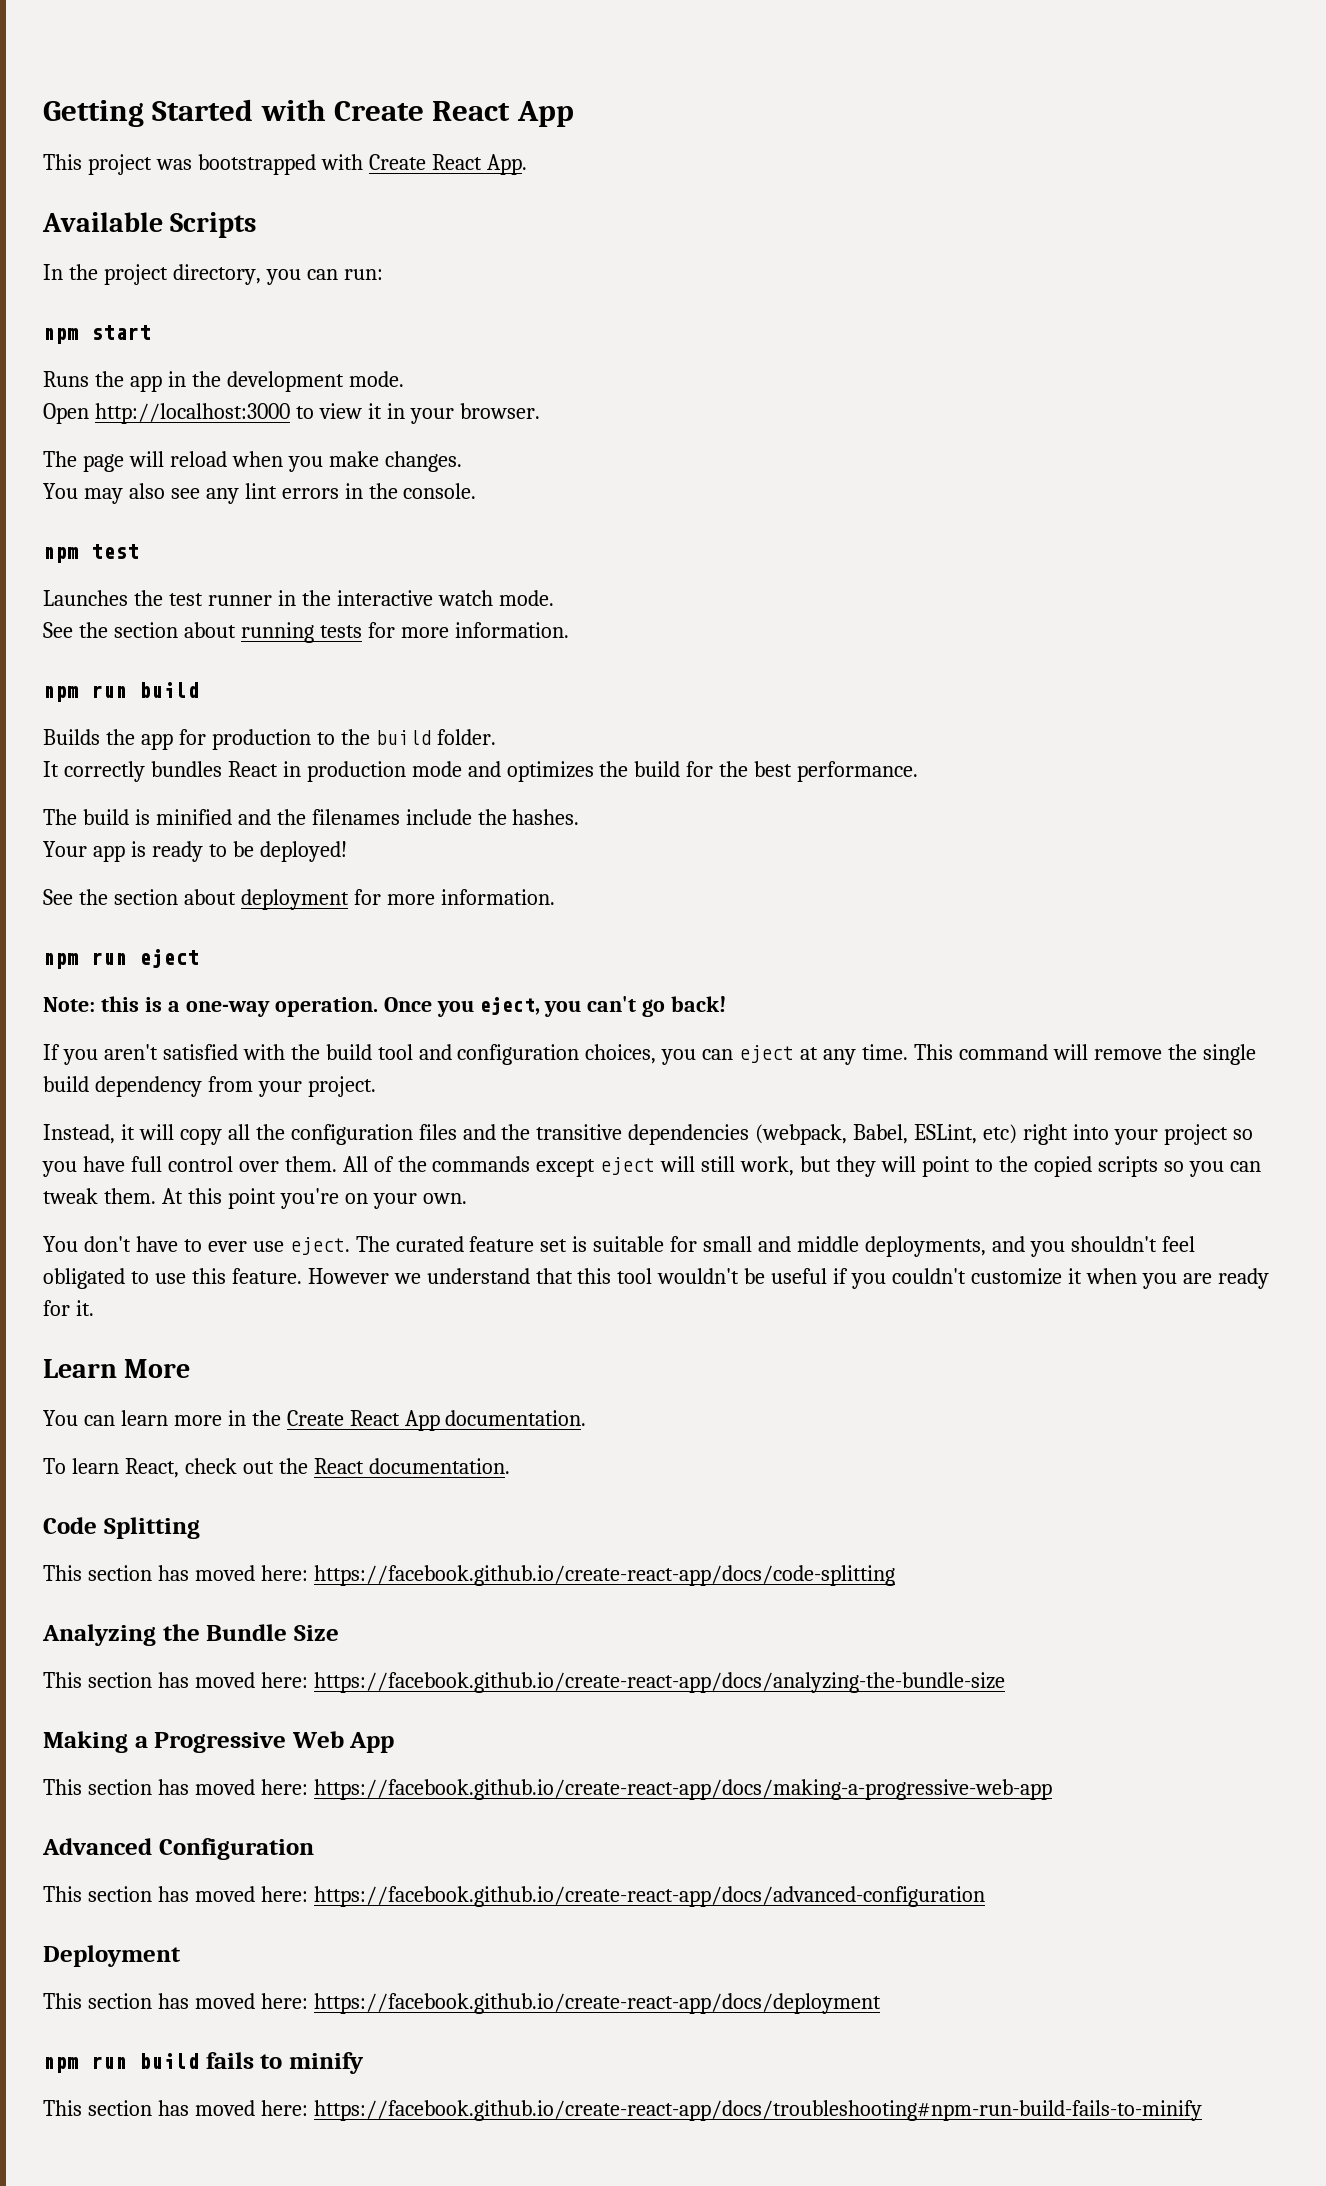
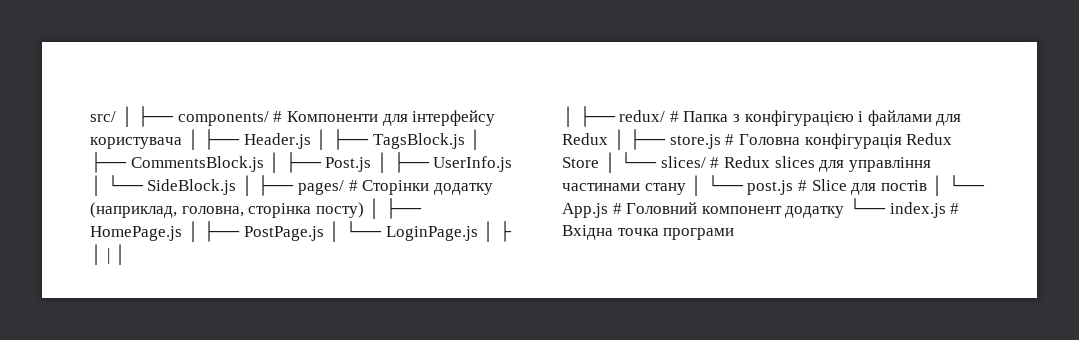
- Getting Started with Create React App
- This project was bootstrapped with Create React App.
- Available Scripts
- In the project directory, you can run:
- npm start
- Runs the app in the development mode.
- Open http://localhost:3000 to view it in your browser.
- The page will reload when you make changes.
- You may also see any lint errors in the console.
- npm test
- Launches the test runner in the interactive watch mode.
- See the section about running tests for more information.
- npm run build
- Builds the app for production to the build folder.
- It correctly bundles React in production mode and optimizes the build for the best performance.
- The build is minified and the filenames include the hashes.
- Your app is ready to be deployed!
- See the section about deployment for more information.
- npm run eject
- Note: this is a one-way operation. Once you eject, you can't go back!
- If you aren't satisfied with the build tool and configuration choices, you can eject at any time. This command will remove the single build dependency from your project.
- Instead, it will copy all the configuration files and the transitive dependencies (webpack, Babel, ESLint, etc) right into your project so you have full control over them. All of the commands except eject will still work, but they will point to the copied scripts so you can tweak them. At this point you're on your own.
- You don't have to ever use eject. The curated feature set is suitable for small and middle deployments, and you shouldn't feel obligated to use this feature. However we understand that this tool wouldn't be useful if you couldn't customize it when you are ready for it.
- Learn More
- You can learn more in the Create React App documentation.
- To learn React, check out the React documentation.
- Code Splitting
- This section has moved here: https://facebook.github.io/create-react-app/docs/code-splitting
- Analyzing the Bundle Size
- This section has moved here: https://facebook.github.io/create-react-app/docs/analyzing-the-bundle-size
- Making a Progressive Web App
- This section has moved here: https://facebook.github.io/create-react-app/docs/making-a-progressive-web-app
- Advanced Configuration
- This section has moved here: https://facebook.github.io/create-react-app/docs/advanced-configuration
- Deployment
- This section has moved here: https://facebook.github.io/create-react-app/docs/deployment
- npm run build fails to minify
- This section has moved here: https://facebook.github.io/create-react-app/docs/troubleshooting#npm-run-build-fails-to-minify
+ src/ │ ├── components/ # Компоненти для інтерфейсу користувача │ ├── Header.js │ ├── TagsBlock.js │ ├── CommentsBlock.js │ ├── Post.js │ ├── UserInfo.js │ └── SideBlock.js │ ├── pages/ # Сторінки додатку (наприклад, головна, сторінка посту) │ ├── HomePage.js │ ├── PostPage.js │ └── LoginPage.js │ ├ │ | │
+ │ ├── redux/ # Папка з конфігурацією і файлами для Redux │ ├── store.js # Головна конфігурація Redux Store │ └── slices/ # Redux slices для управління частинами стану │ └── post.js # Slice для постів │ └── App.js # Головний компонент додатку └── index.js # Вхідна точка програми

